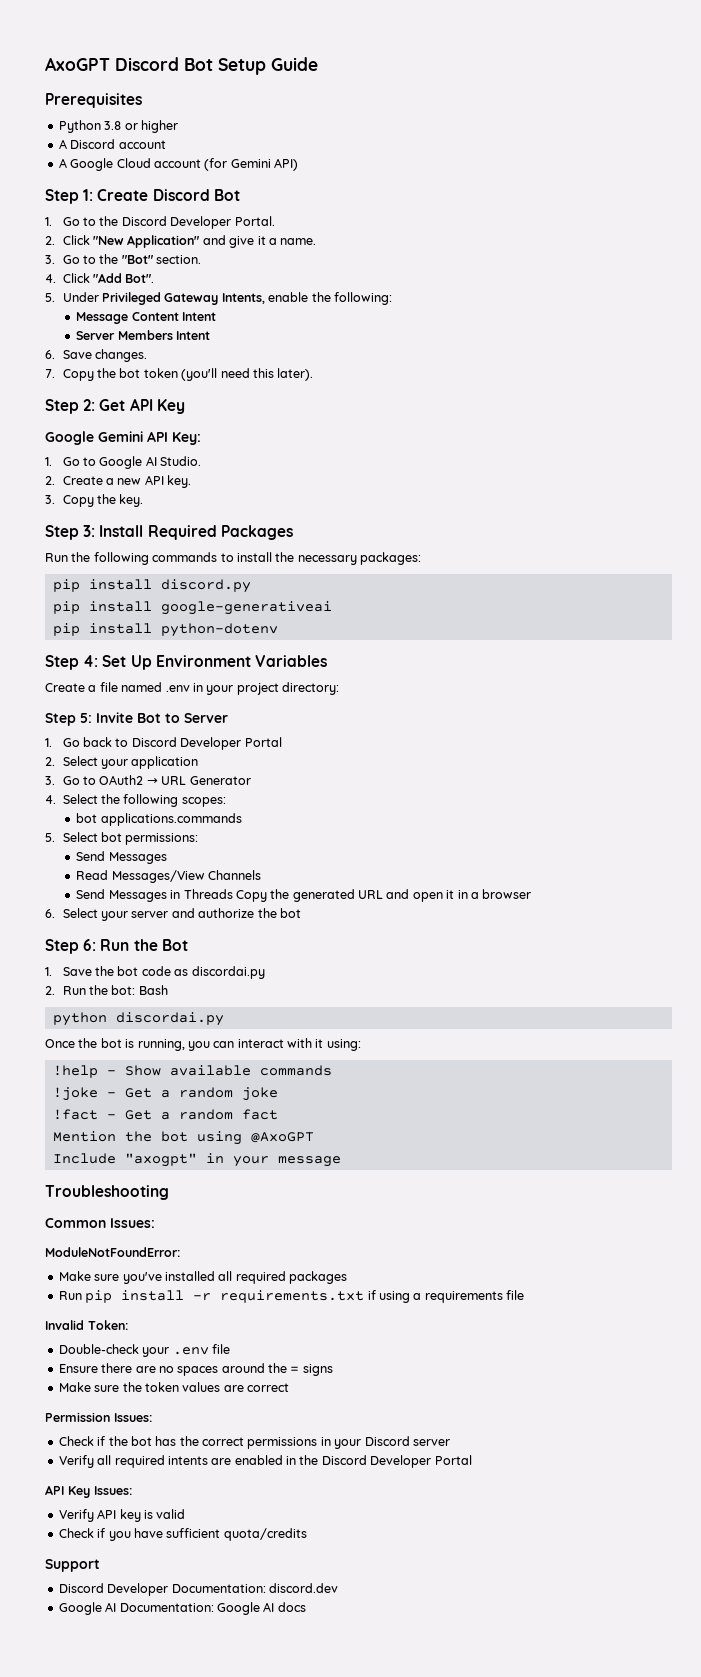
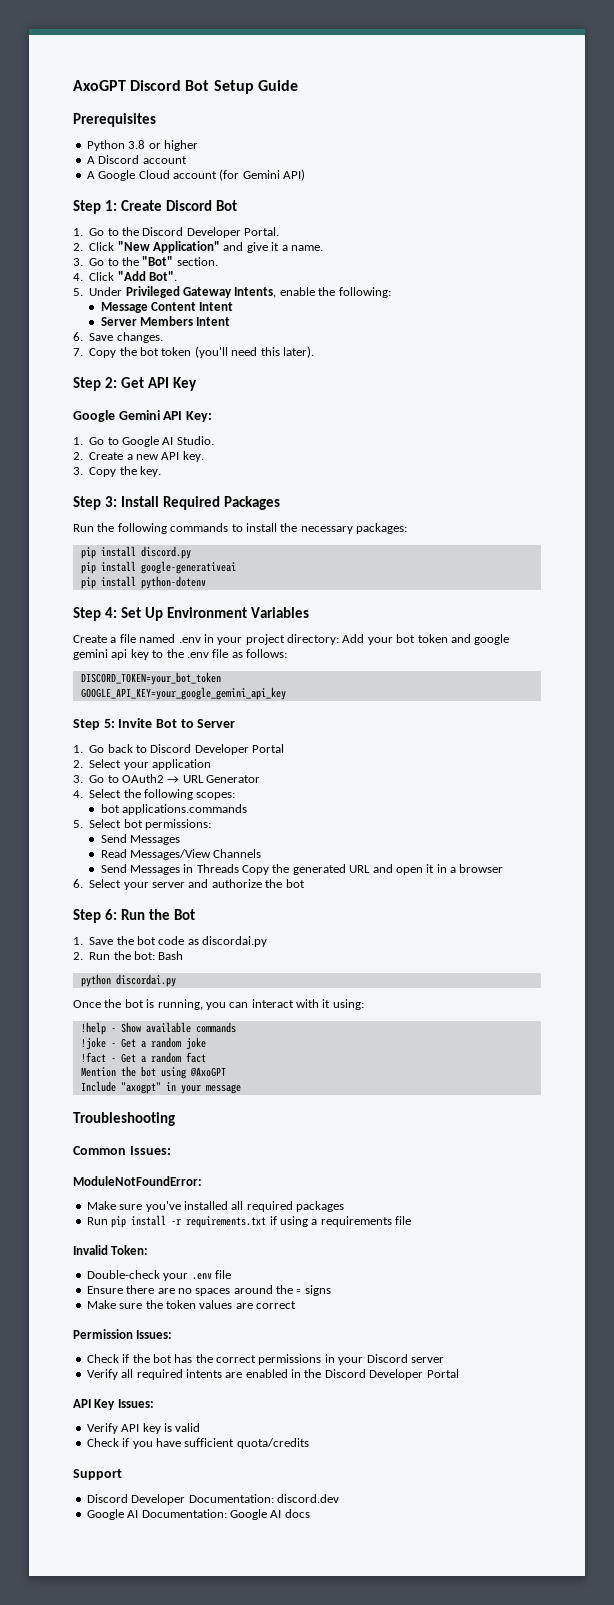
- Create a file named .env in your project directory:
+ Create a file named .env in your project directory: Add your bot token and google gemini api key to the .env file as follows:
+ DISCORD_TOKEN=your_bot_token
+ GOOGLE_API_KEY=your_google_gemini_api_key

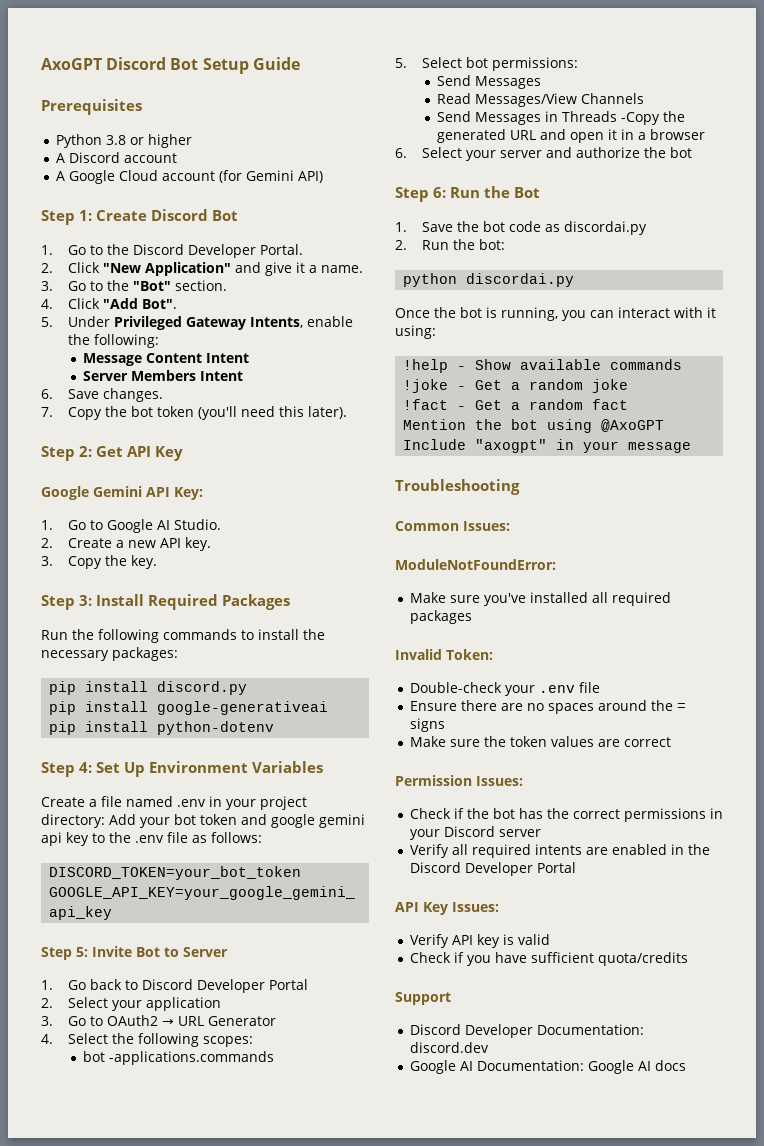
- bot applications.commands
+ bot -applications.commands
- Send Messages in Threads Copy the generated URL and open it in a browser
+ Send Messages in Threads -Copy the generated URL and open it in a browser
- 2. Run the bot: Bash
+ 2. Run the bot:
- Run pip install -r requirements.txt if using a requirements file

